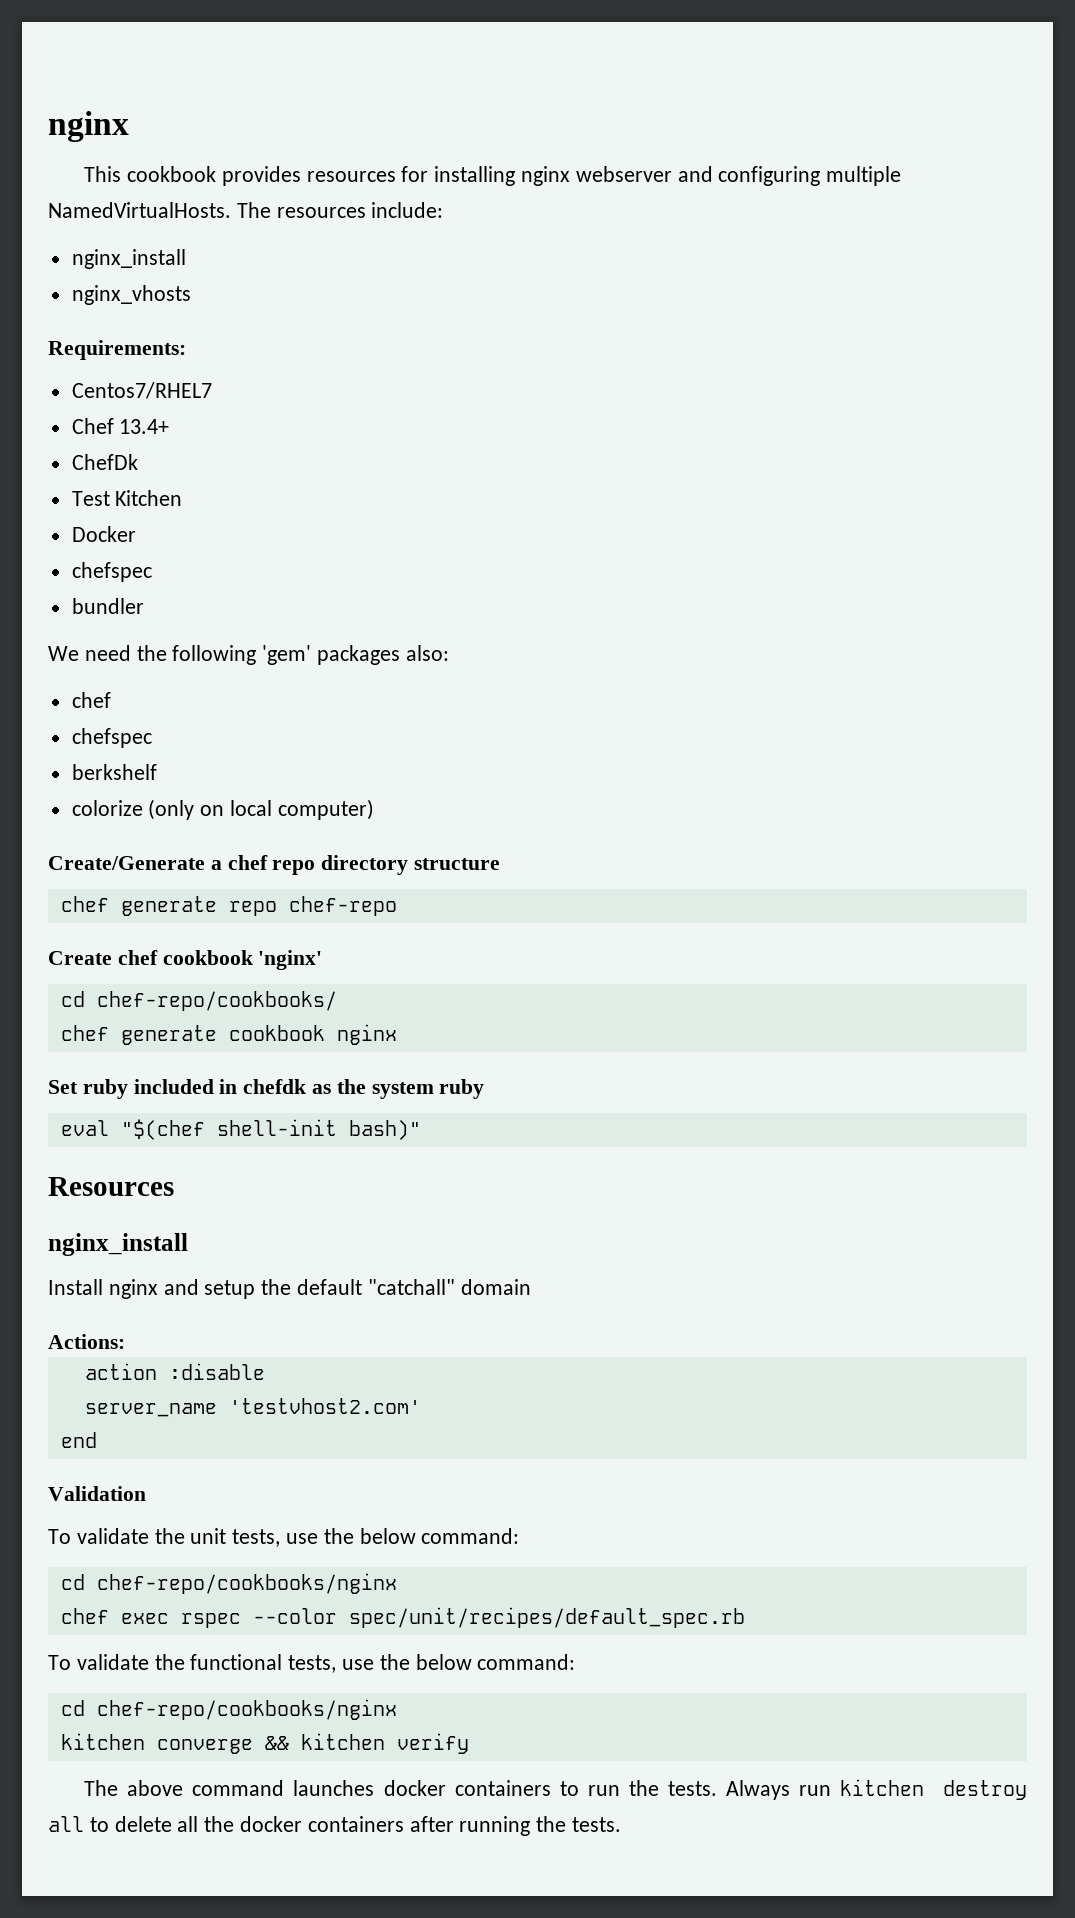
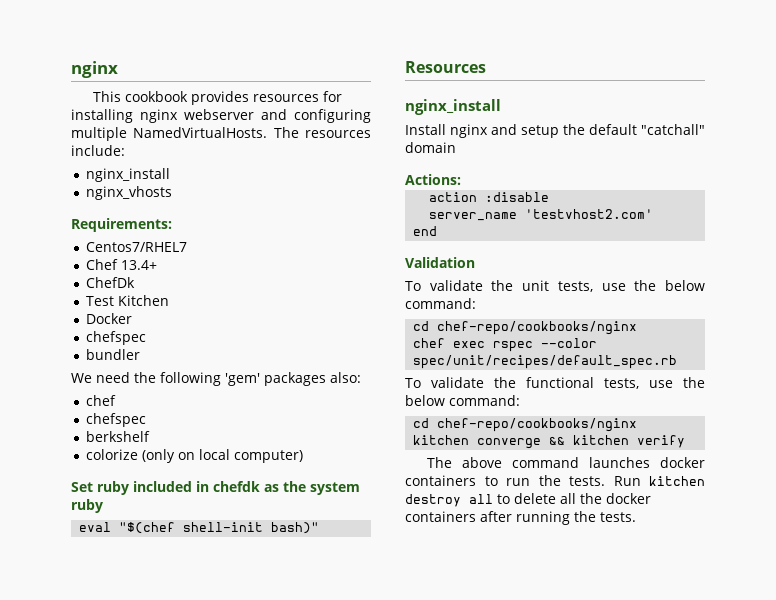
- Create/Generate a chef repo directory structure
- chef generate repo chef-repo
- Create chef cookbook 'nginx'
- cd chef-repo/cookbooks/
- chef generate cookbook nginx
- Always run kitchen destroy all to delete all the docker containers after running the tests.
+ Run kitchen destroy all to delete all the docker containers after running the tests.

